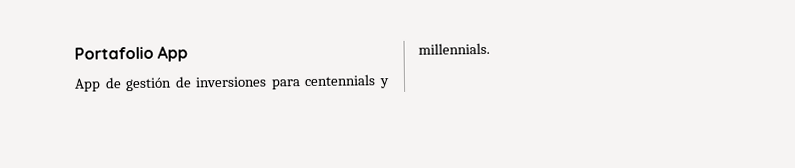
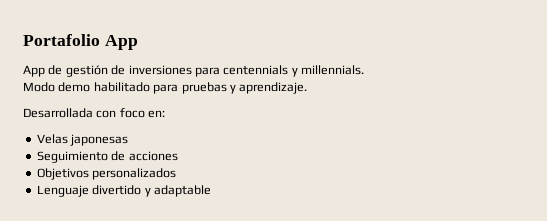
+ Modo demo habilitado para pruebas y aprendizaje.
+ Desarrollada con foco en:
+ Velas japonesas
+ Seguimiento de acciones
+ Objetivos personalizados
+ Lenguaje divertido y adaptable

